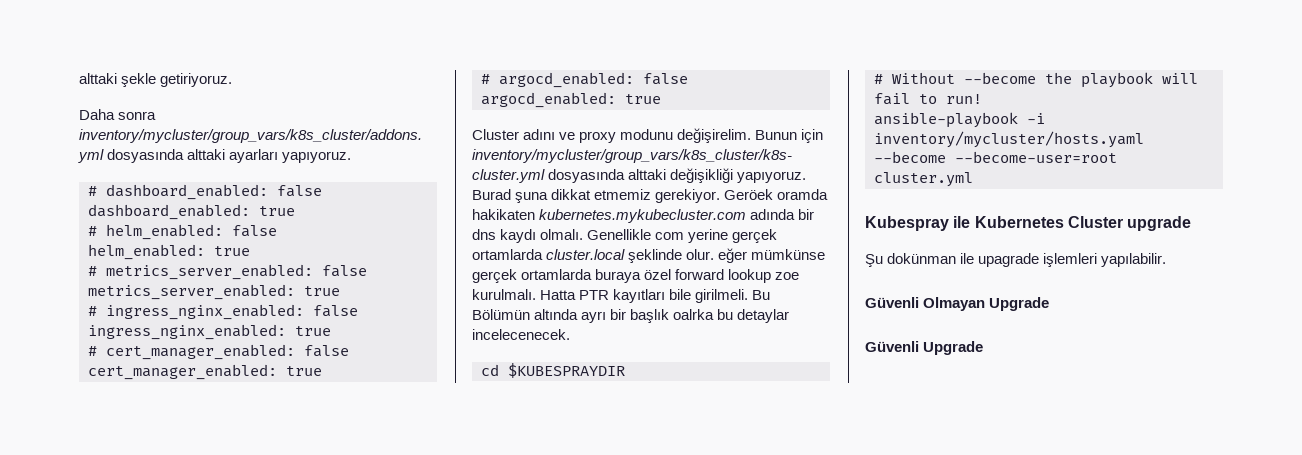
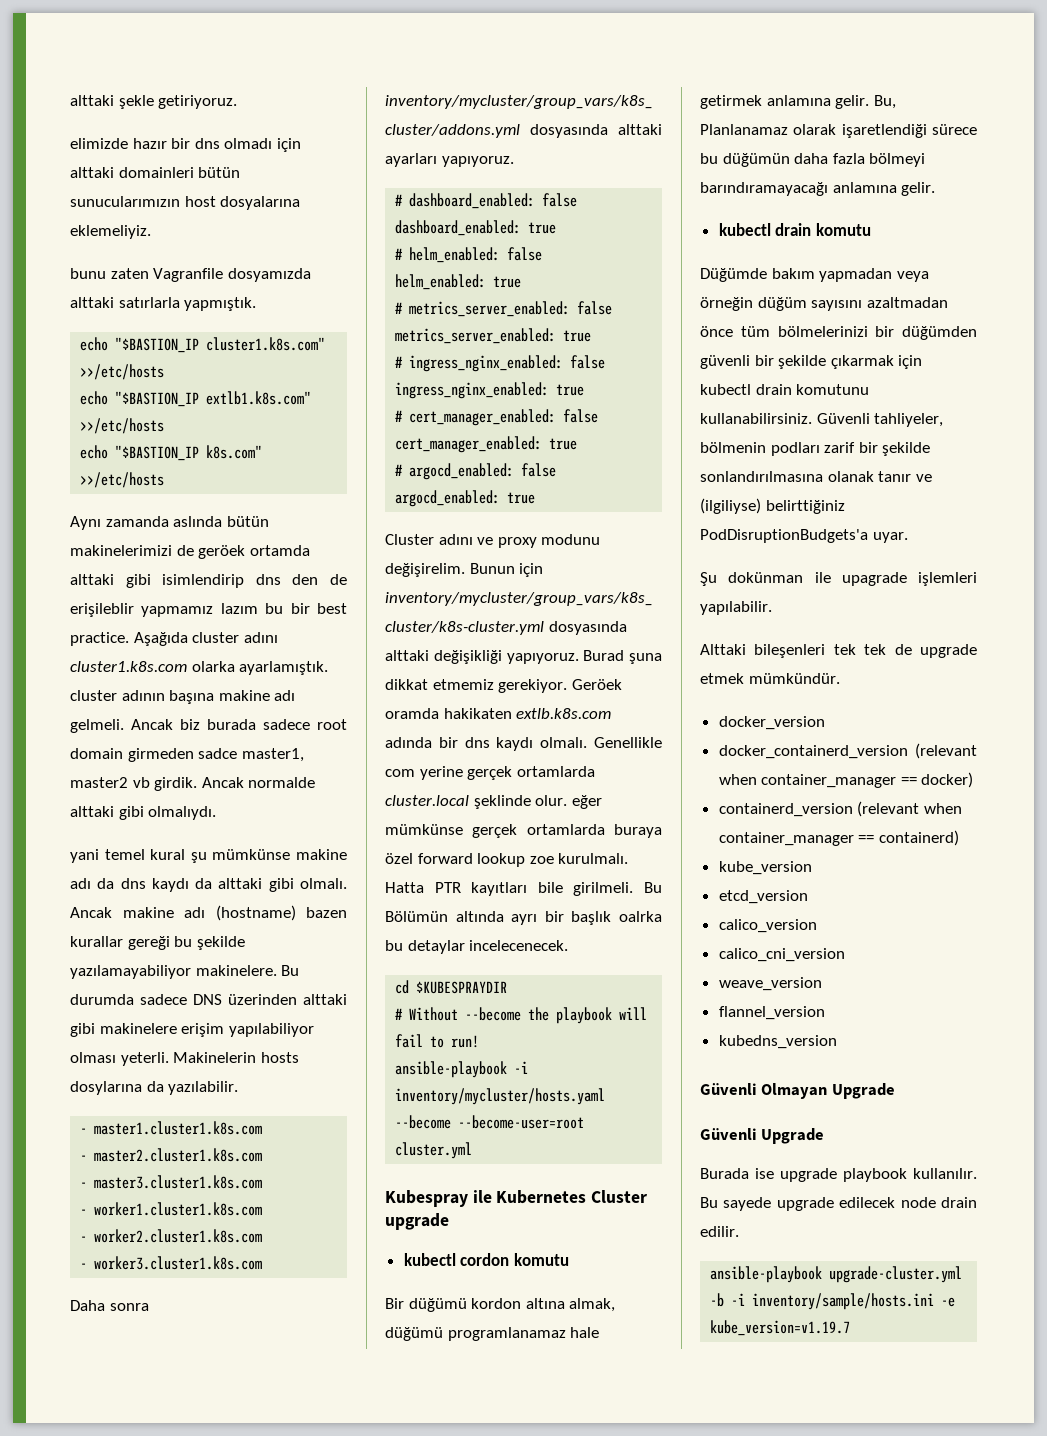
+ elimizde hazır bir dns olmadı için alttaki domainleri bütün sunucularımızın host dosyalarına eklemeliyiz.
+ bunu zaten Vagranfile dosyamızda alttaki satırlarla yapmıştık.
+ echo "$BASTION_IP cluster1.k8s.com" >>/etc/hosts
+ echo "$BASTION_IP extlb1.k8s.com" >>/etc/hosts
+ echo "$BASTION_IP k8s.com" >>/etc/hosts
+ Aynı zamanda aslında bütün makinelerimizi de geröek ortamda alttaki gibi isimlendirip dns den de erişileblir yapmamız lazım bu bir best practice. Aşağıda cluster adını cluster1.k8s.com olarka ayarlamıştık. cluster adının başına makine adı gelmeli. Ancak biz burada sadece root domain girmeden sadce master1, master2 vb girdik. Ancak normalde alttaki gibi olmalıydı.
+ yani temel kural şu mümkünse makine adı da dns kaydı da alttaki gibi olmalı. Ancak makine adı (hostname) bazen kurallar gereği bu şekilde yazılamayabiliyor makinelere. Bu durumda sadece DNS üzerinden alttaki gibi makinelere erişim yapılabiliyor olması yeterli. Makinelerin hosts dosylarına da yazılabilir.
+ - master1.cluster1.k8s.com
+ - master2.cluster1.k8s.com
+ - master3.cluster1.k8s.com
+ - worker1.cluster1.k8s.com
+ - worker2.cluster1.k8s.com
+ - worker3.cluster1.k8s.com
- Geröek oramda hakikaten kubernetes.mykubecluster.com adında bir dns kaydı olmalı.
+ Geröek oramda hakikaten extlb.k8s.com adında bir dns kaydı olmalı.
+ kubectl cordon komutu
+ Bir düğümü kordon altına almak, düğümü programlanamaz hale getirmek anlamına gelir. Bu, Planlanamaz olarak işaretlendiği sürece bu düğümün daha fazla bölmeyi barındıramayacağı anlamına gelir.
+ kubectl drain komutu
+ Düğümde bakım yapmadan veya örneğin düğüm sayısını azaltmadan önce tüm bölmelerinizi bir düğümden güvenli bir şekilde çıkarmak için kubectl drain komutunu kullanabilirsiniz. Güvenli tahliyeler, bölmenin podları zarif bir şekilde sonlandırılmasına olanak tanır ve (ilgiliyse) belirttiğiniz PodDisruptionBudgets'a uyar.
+ Alttaki bileşenleri tek tek de upgrade etmek mümkündür.
+ docker_version
+ docker_containerd_version (relevant when container_manager == docker)
+ containerd_version (relevant when container_manager == containerd)
+ kube_version
+ etcd_version
+ calico_version
+ calico_cni_version
+ weave_version
+ flannel_version
+ kubedns_version
+ Burada ise upgrade playbook kullanılır. Bu sayede upgrade edilecek node drain edilir.
+ ansible-playbook upgrade-cluster.yml -b -i inventory/sample/hosts.ini -e kube_version=v1.19.7

